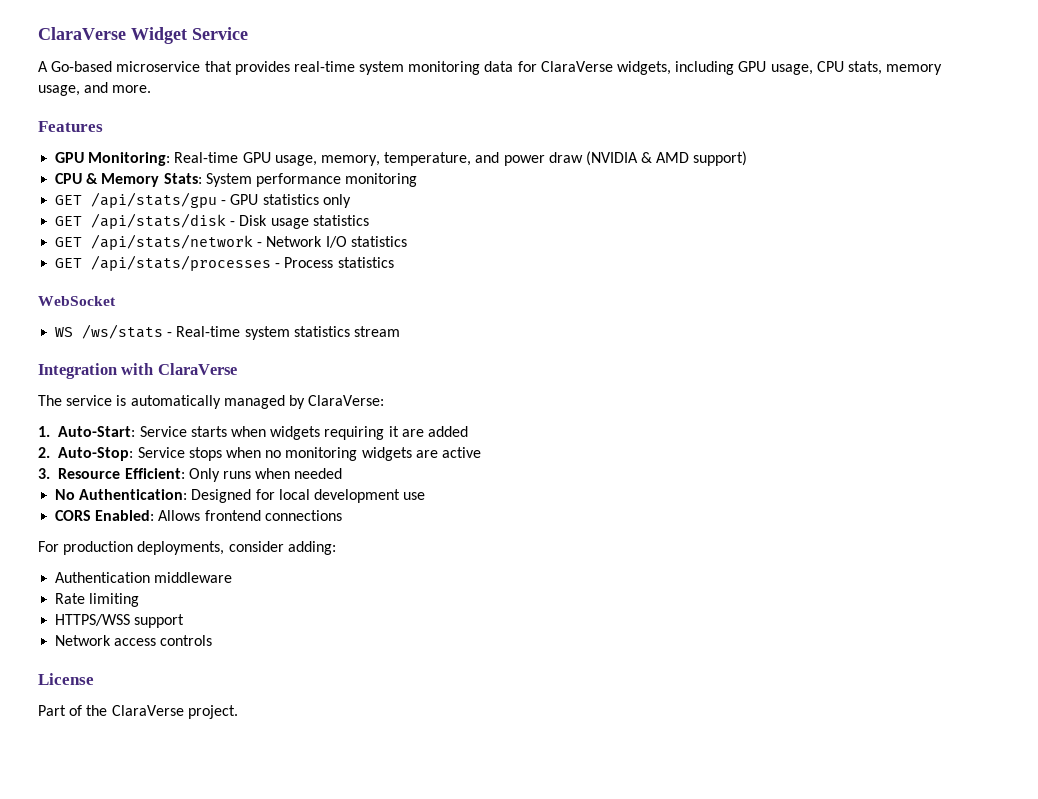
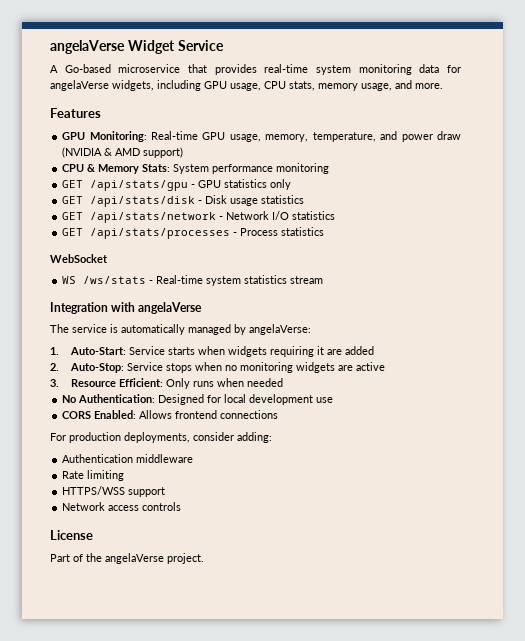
- ClaraVerse Widget Service
+ angelaVerse Widget Service
- A Go-based microservice that provides real-time system monitoring data for ClaraVerse widgets, including GPU usage, CPU stats, memory usage, and more.
+ A Go-based microservice that provides real-time system monitoring data for angelaVerse widgets, including GPU usage, CPU stats, memory usage, and more.
- Integration with ClaraVerse
+ Integration with angelaVerse
- The service is automatically managed by ClaraVerse:
+ The service is automatically managed by angelaVerse:
- Part of the ClaraVerse project.
+ Part of the angelaVerse project.

